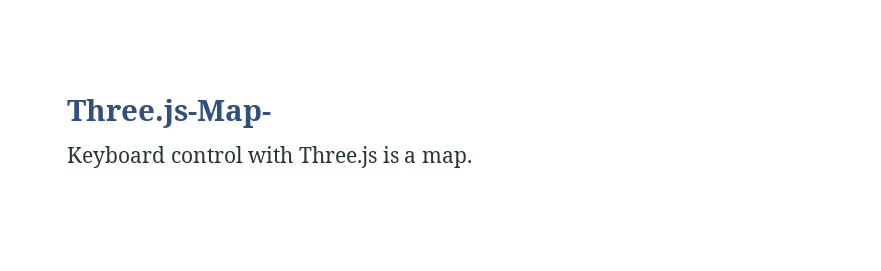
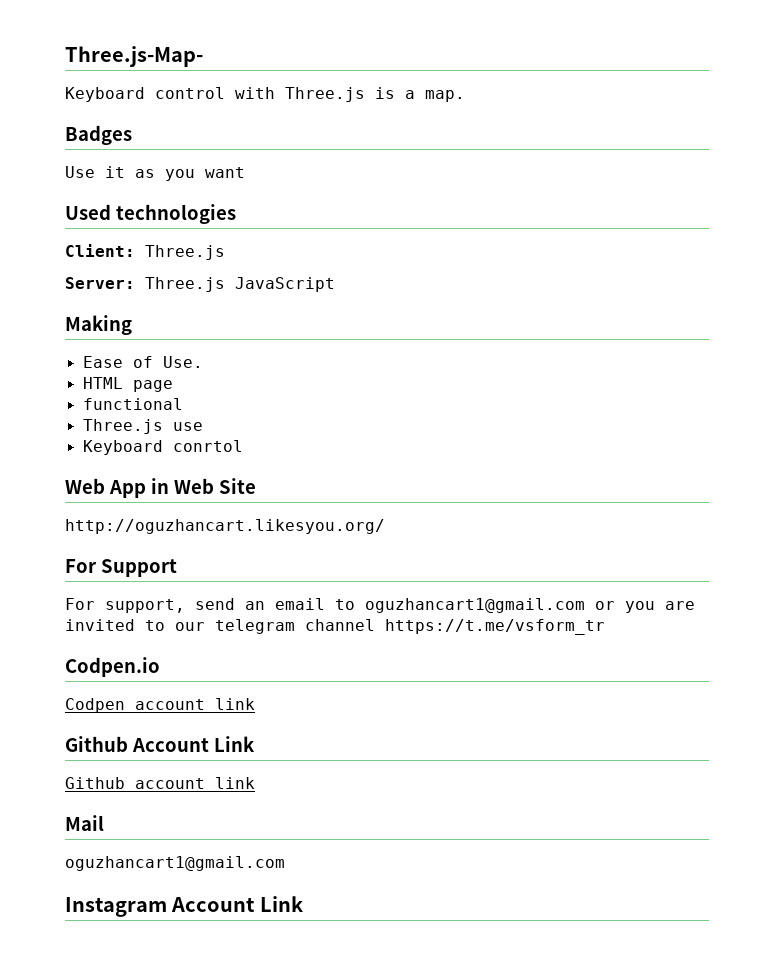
+ Badges
+ Use it as you want
+ Used technologies
+ Client: Three.js
+ Server: Three.js JavaScript
+ Making
+ Ease of Use.
+ HTML page
+ functional
+ Three.js use
+ Keyboard conrtol
+ Web App in Web Site
+ http://oguzhancart.likesyou.org/
+ For Support
+ For support, send an email to oguzhancart1@gmail.com or you are invited to our telegram channel https://t.me/vsform_tr
+ Codpen.io
+ Codpen account link
+ Github Account Link
+ Github account link
+ Mail
+ oguzhancart1@gmail.com
+ Instagram Account Link

